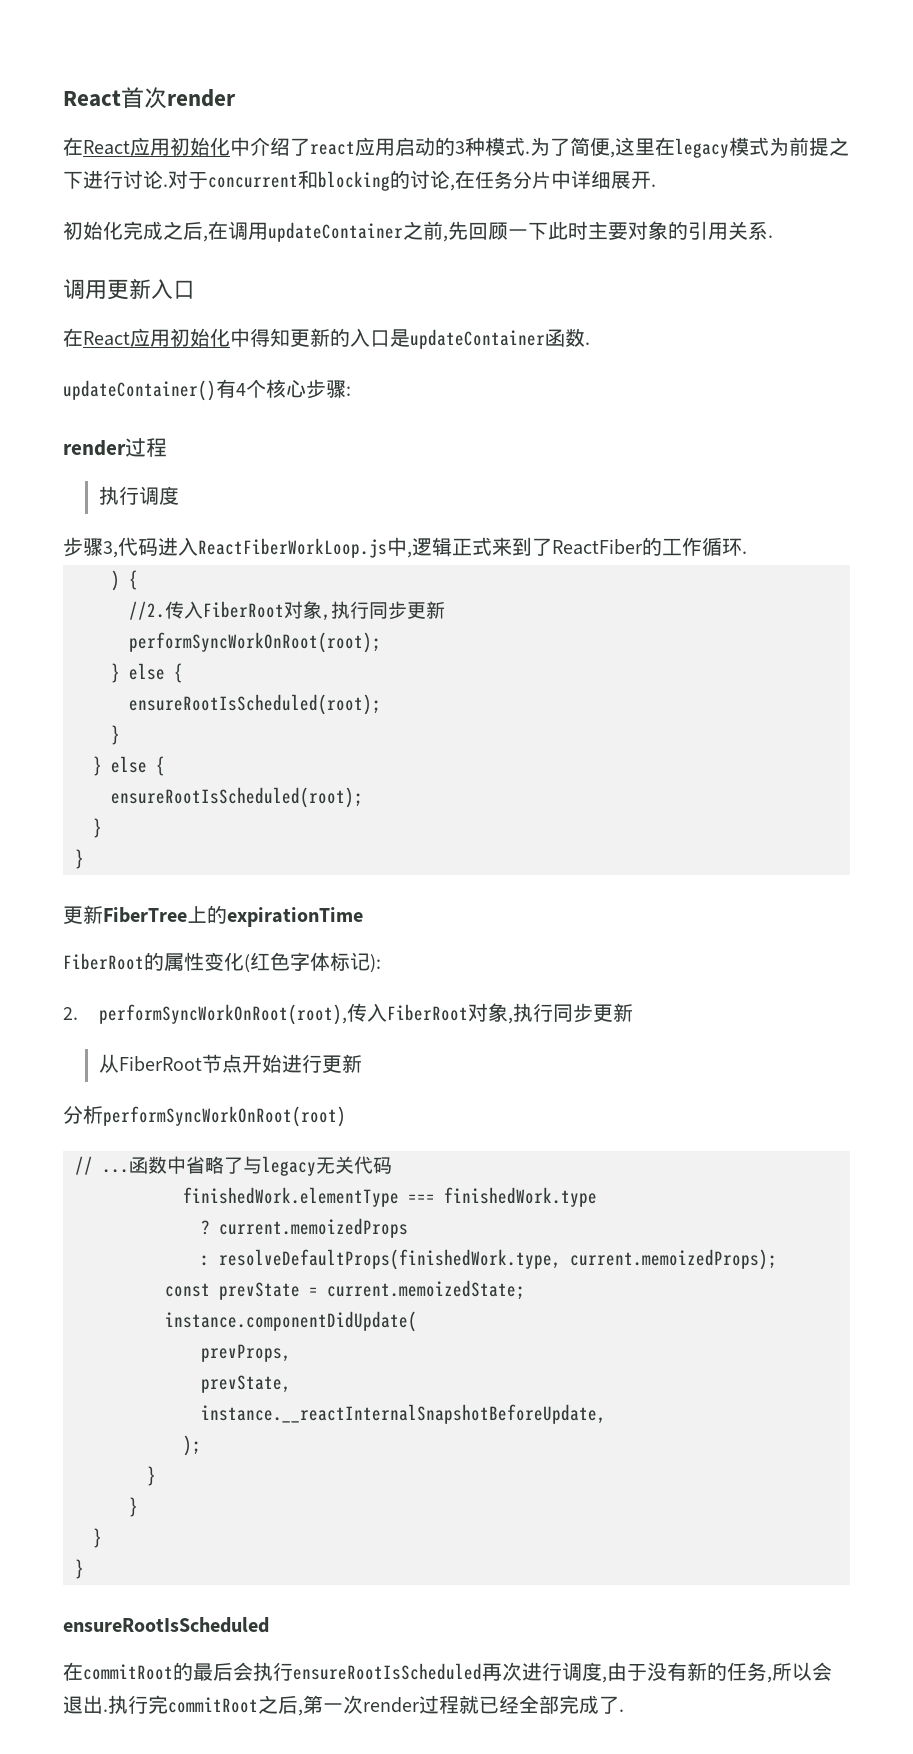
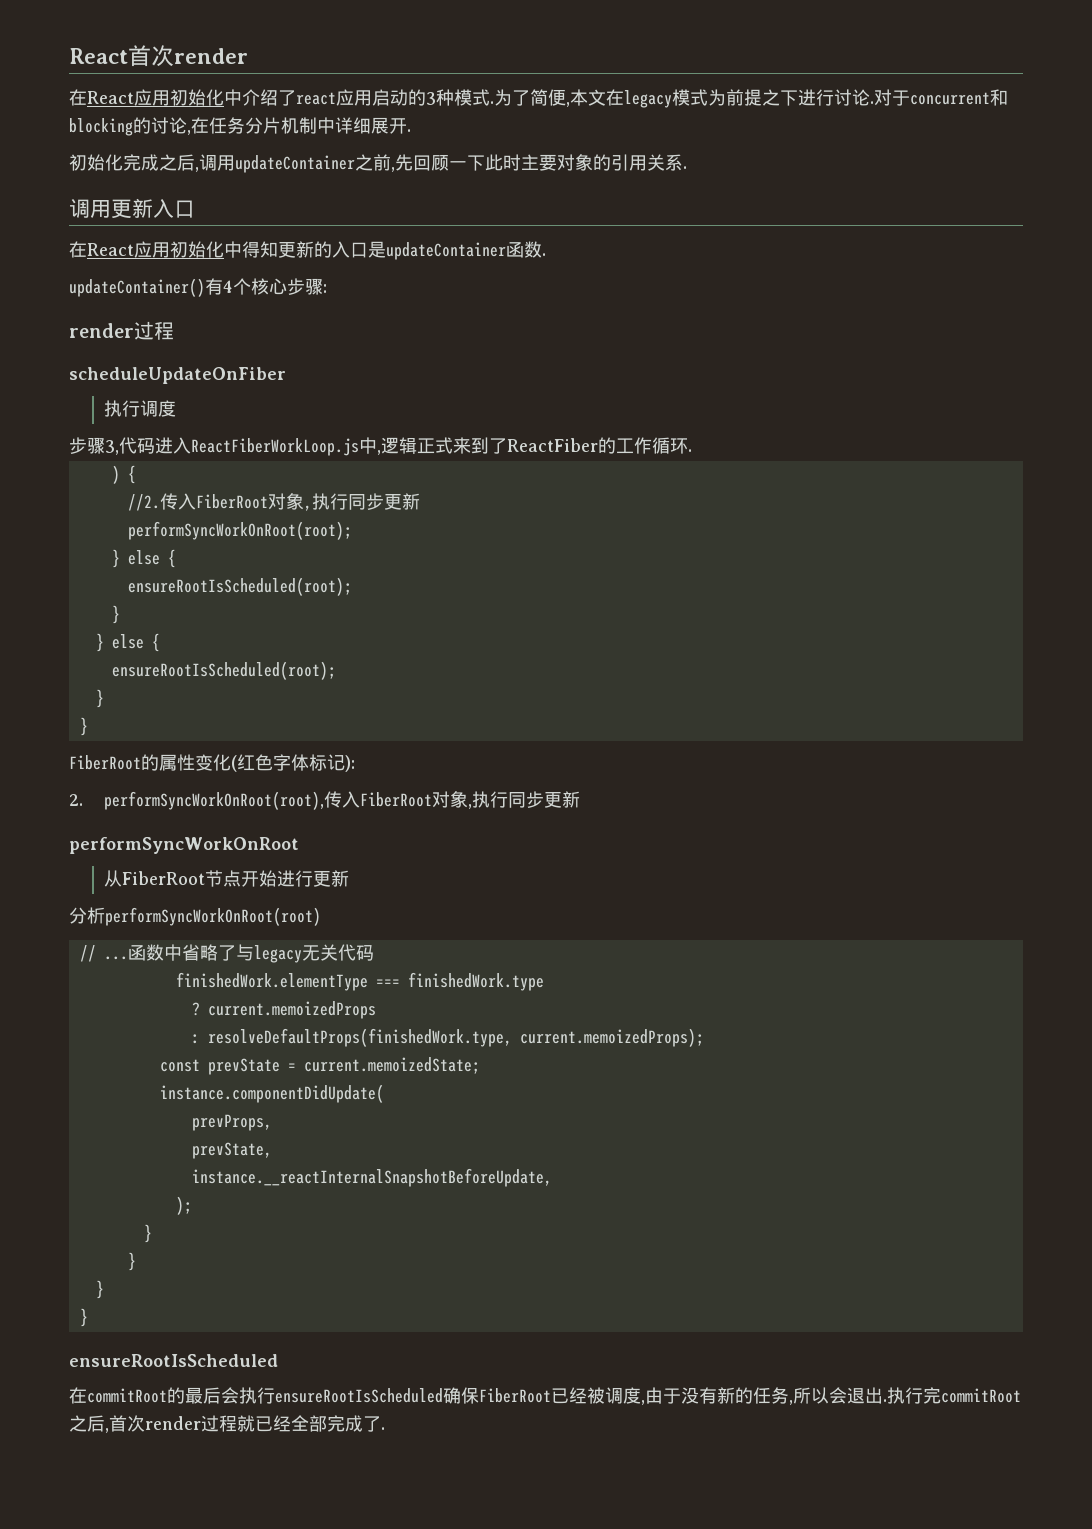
- 为了简便,这里在legacy模式为前提之下进行讨论.
+ 为了简便,本文在legacy模式为前提之下进行讨论.
- 对于concurrent和blocking的讨论,在任务分片中详细展开.
+ 对于concurrent和blocking的讨论,在任务分片机制中详细展开.
- 初始化完成之后,在调用updateContainer之前,先回顾一下此时主要对象的引用关系.
+ 初始化完成之后,调用updateContainer之前,先回顾一下此时主要对象的引用关系.
+ scheduleUpdateOnFiber
- 更新FiberTree上的expirationTime
+ performSyncWorkOnRoot
- 在commitRoot的最后会执行ensureRootIsScheduled再次进行调度,由于没有新的任务,所以会退出.
+ 在commitRoot的最后会执行ensureRootIsScheduled确保FiberRoot已经被调度,由于没有新的任务,所以会退出.
- 执行完commitRoot之后,第一次render过程就已经全部完成了.
+ 执行完commitRoot之后,首次render过程就已经全部完成了.

